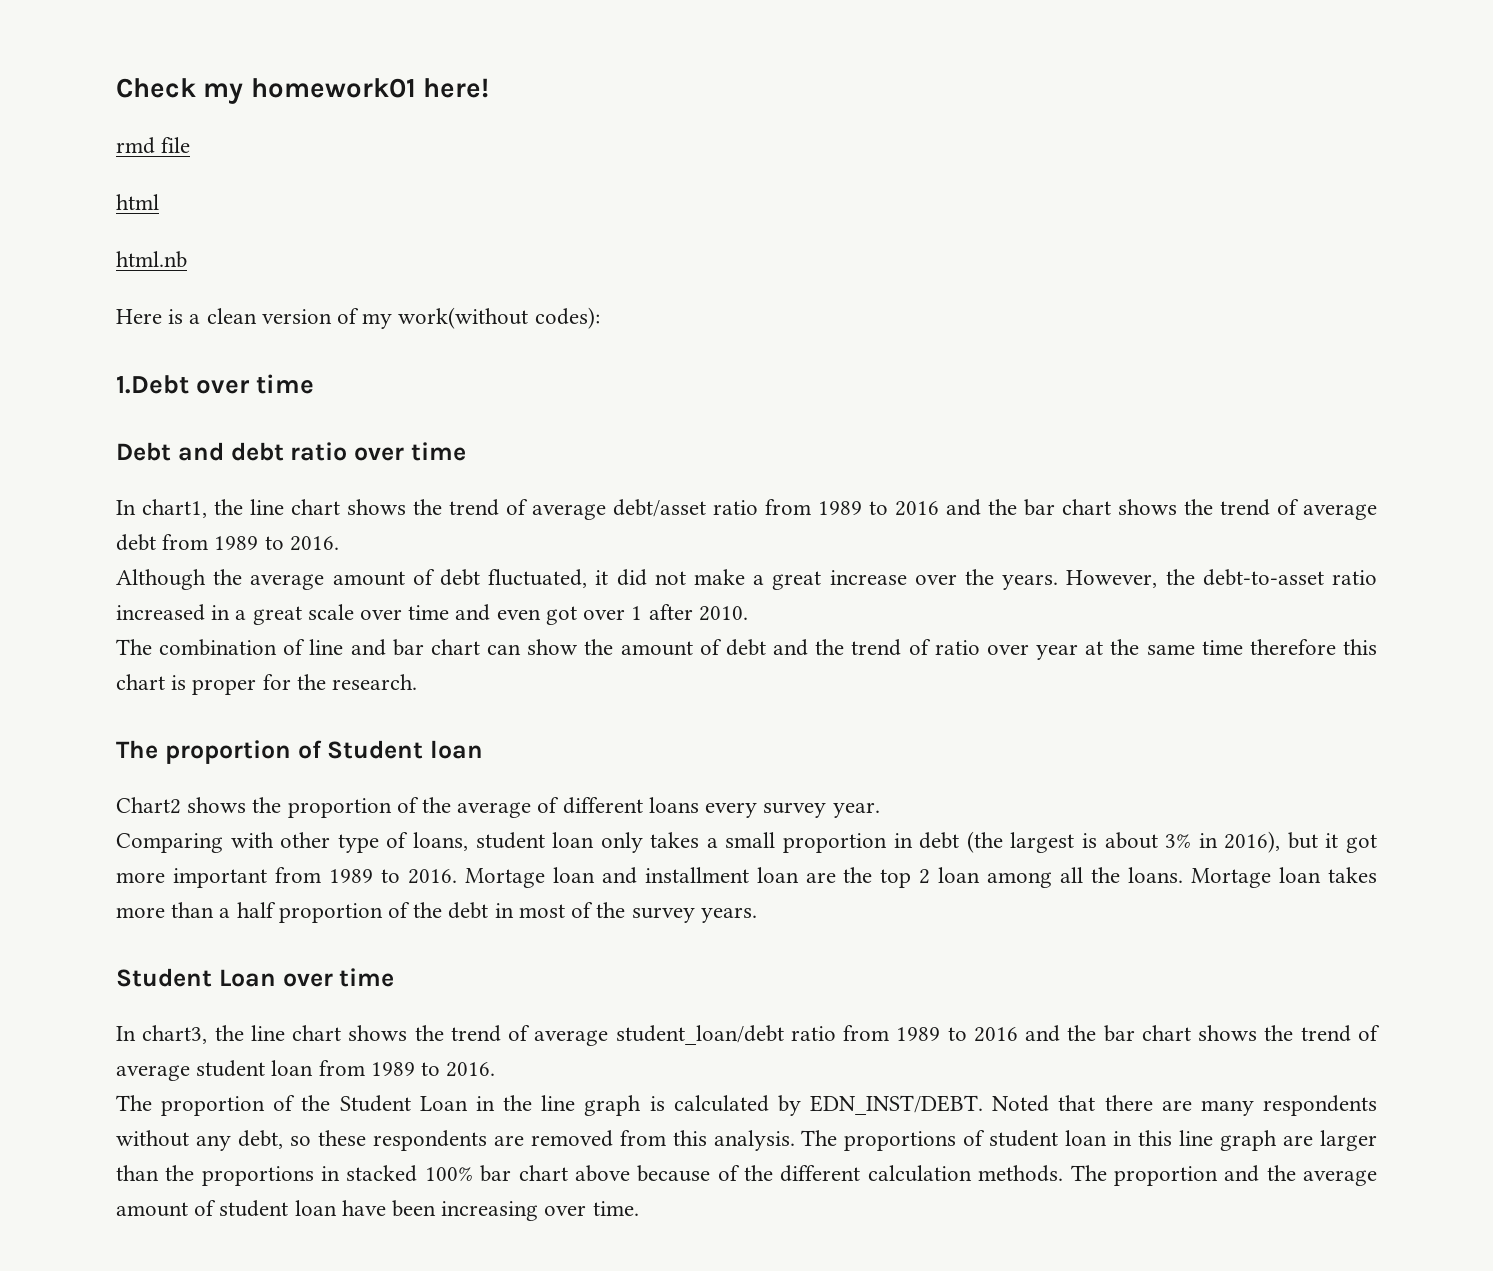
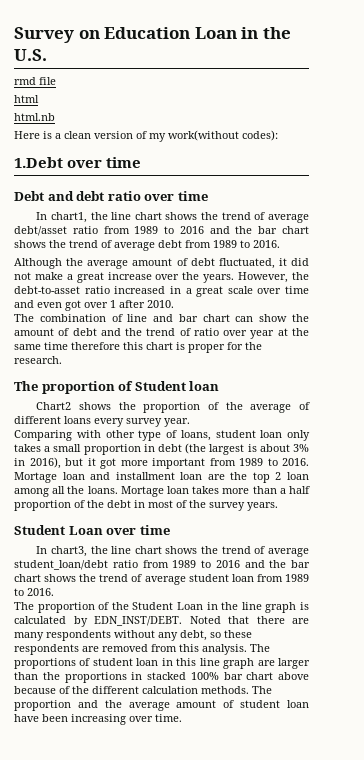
- Check my homework01 here!
+ Survey on Education Loan in the U.S.

